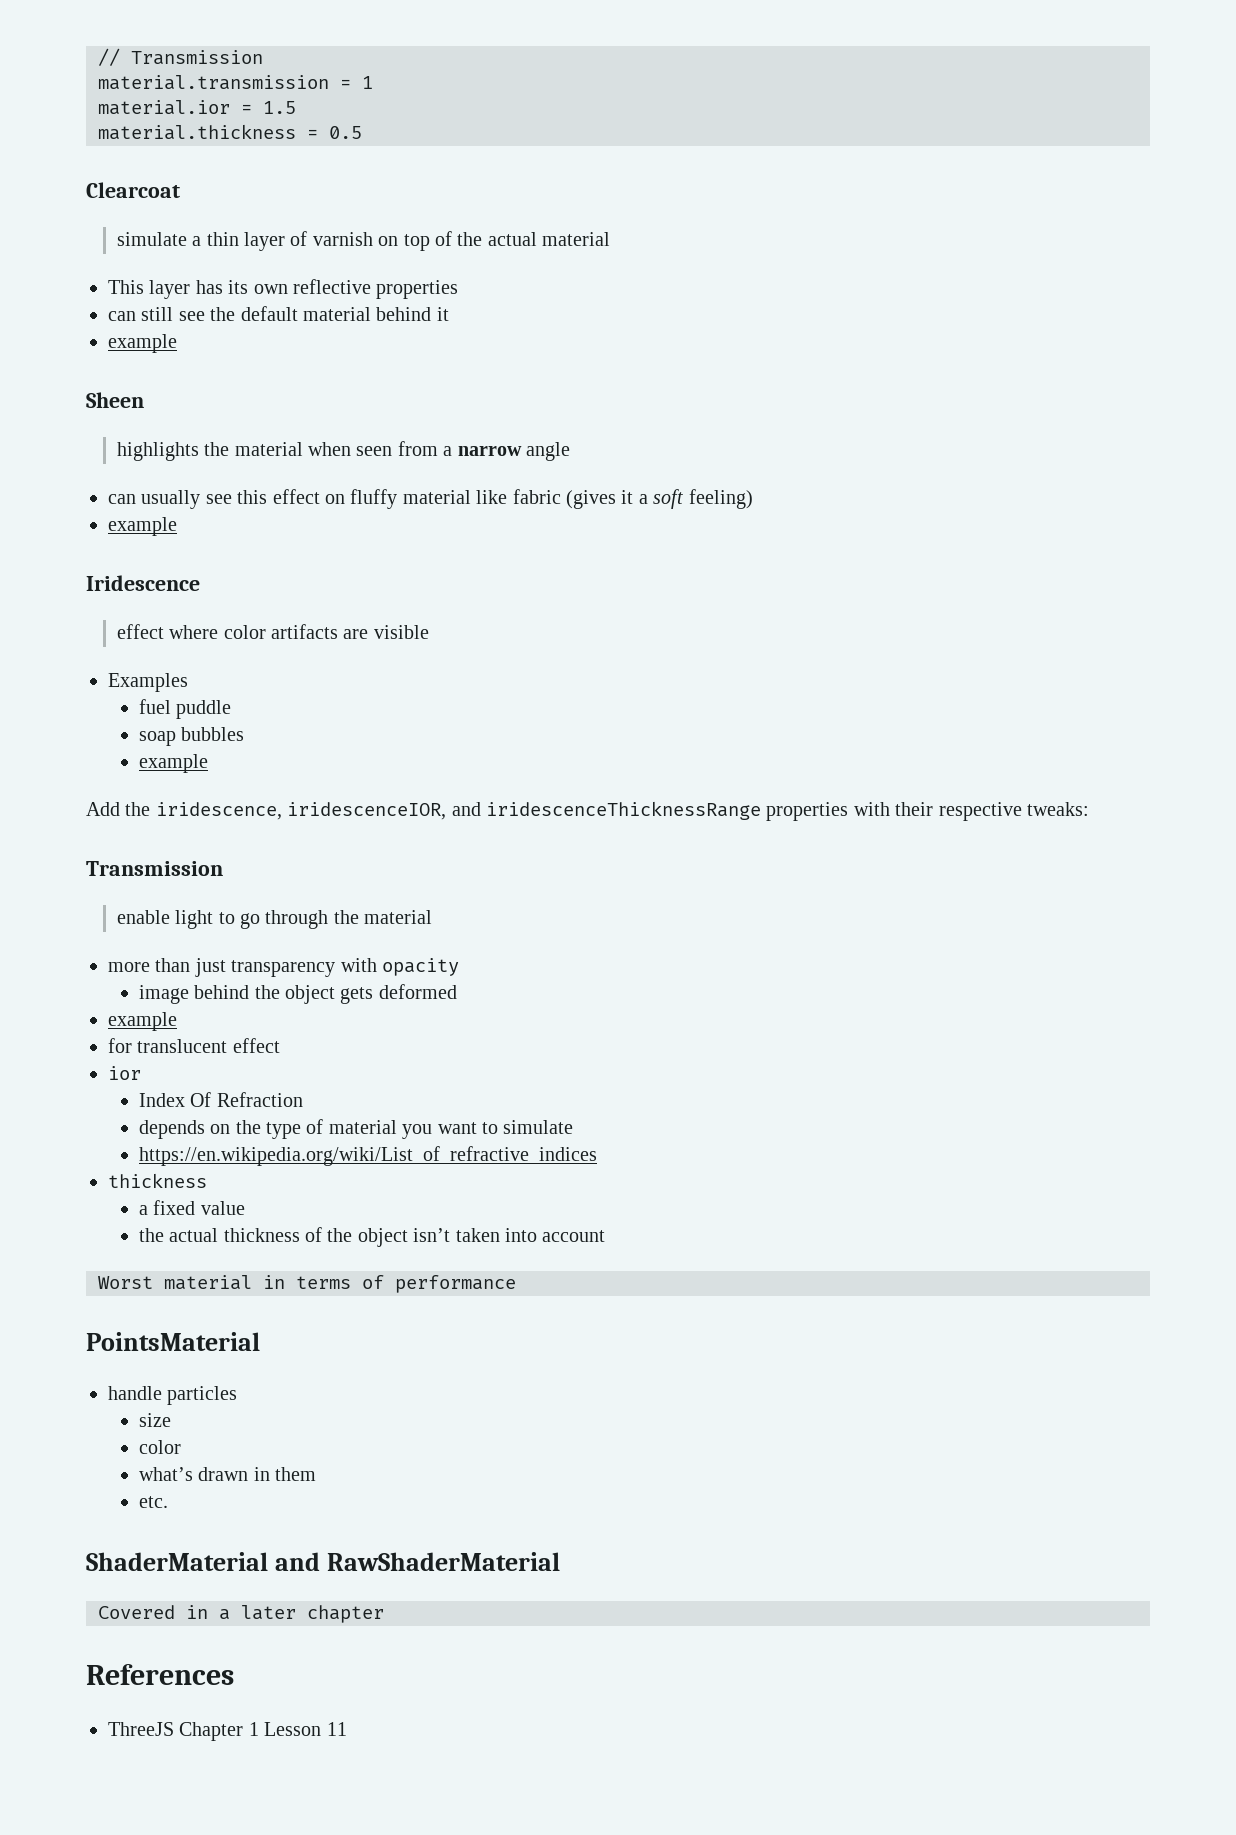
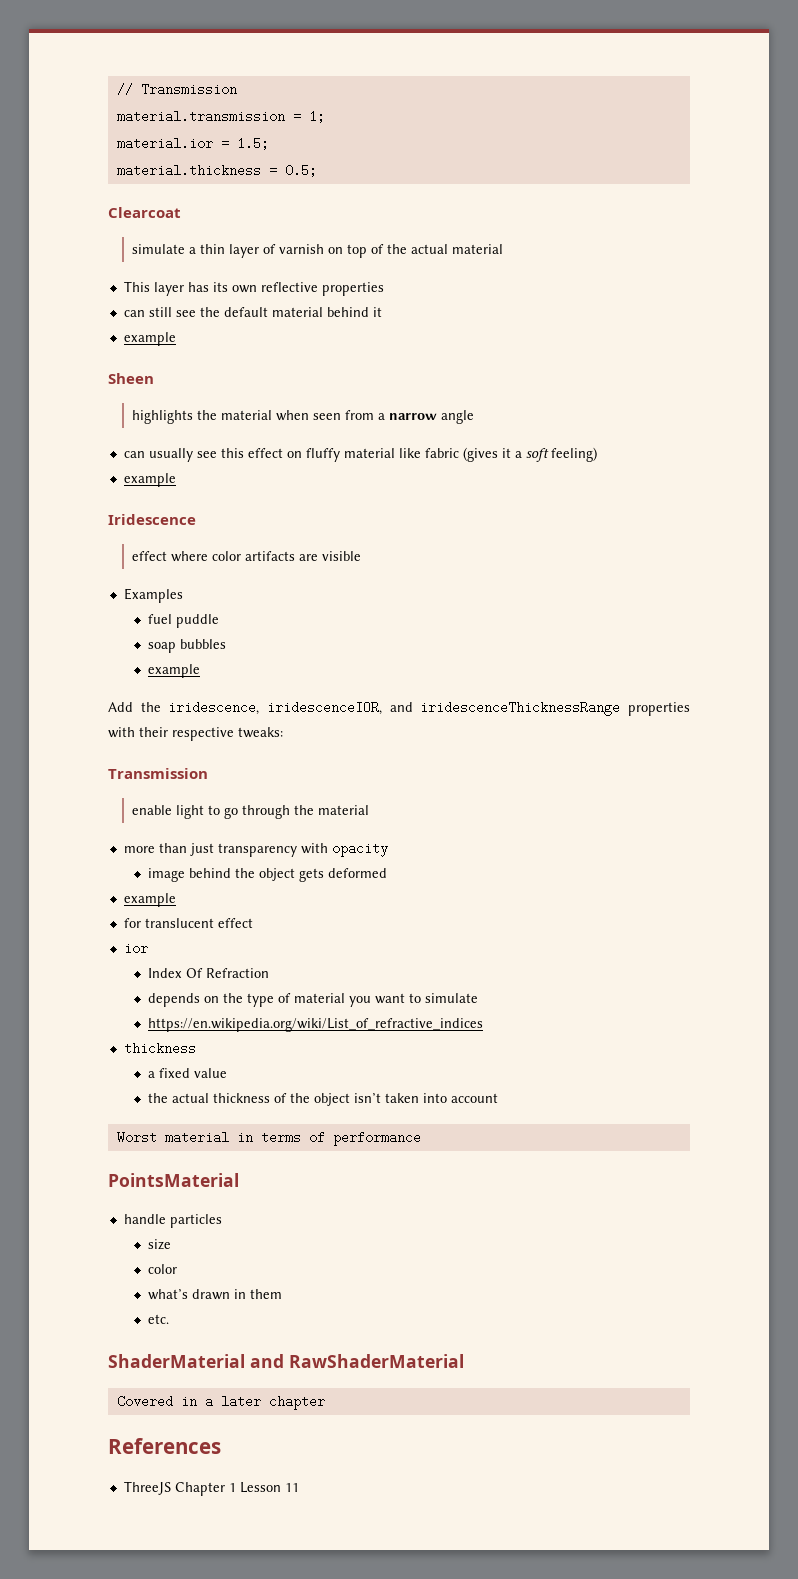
- material.transmission = 1
+ material.transmission = 1;
- material.ior = 1.5
+ material.ior = 1.5;
- material.thickness = 0.5
+ material.thickness = 0.5;

